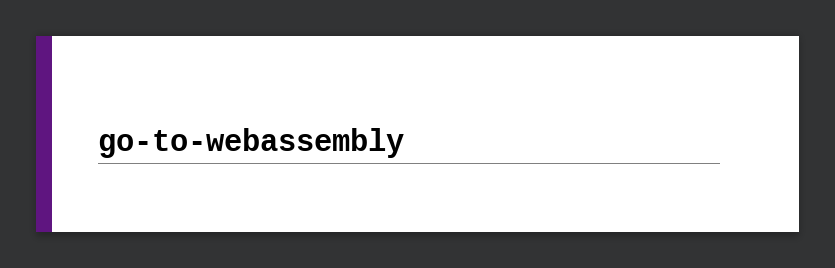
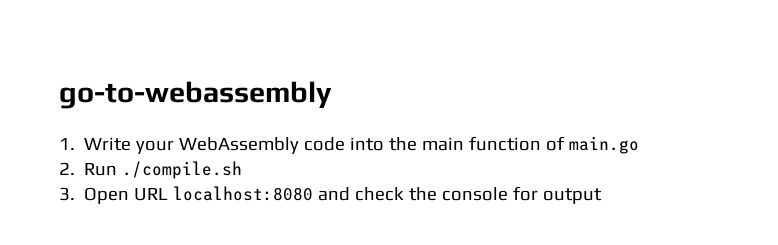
+ 1. Write your WebAssembly code into the main function of main.go
+ 2. Run ./compile.sh
+ 3. Open URL localhost:8080 and check the console for output

